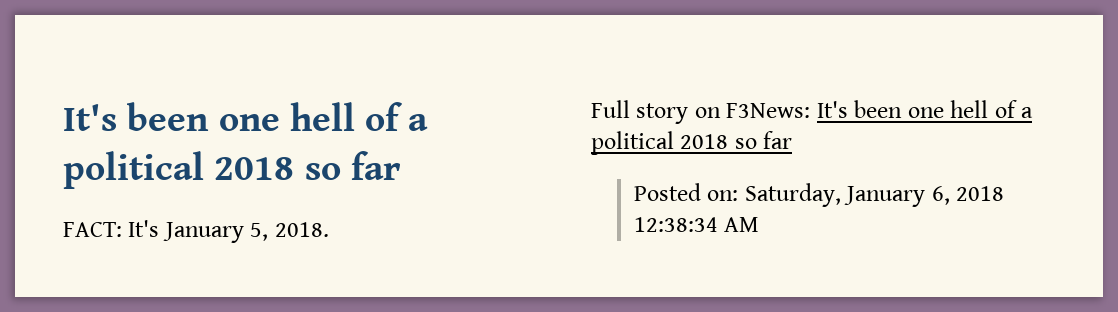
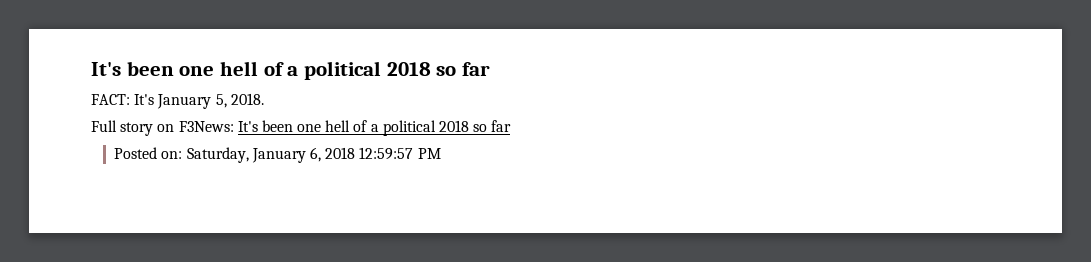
- Posted on: Saturday, January 6, 2018 12:38:34 AM
+ Posted on: Saturday, January 6, 2018 12:59:57 PM

